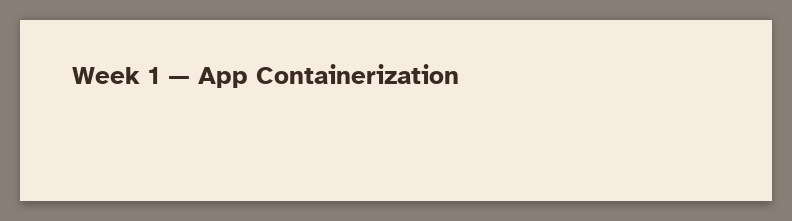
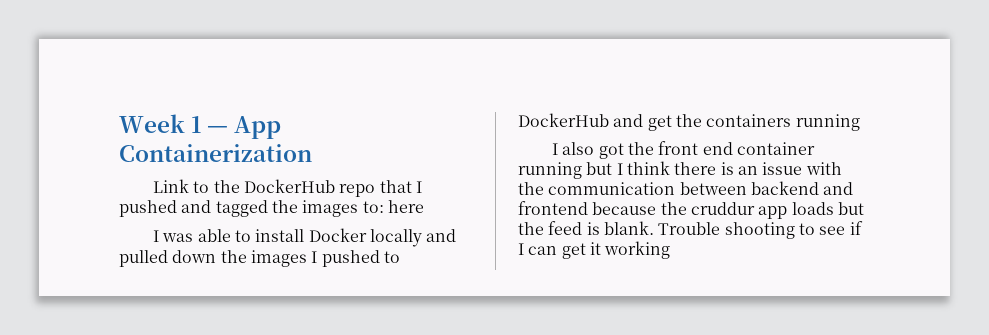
+ Link to the DockerHub repo that I pushed and tagged the images to: here
+ I was able to install Docker locally and pulled down the images I pushed to DockerHub and get the containers running
+ I also got the front end container running but I think there is an issue with the communication between backend and frontend because the cruddur app loads but the feed is blank. Trouble shooting to see if I can get it working

